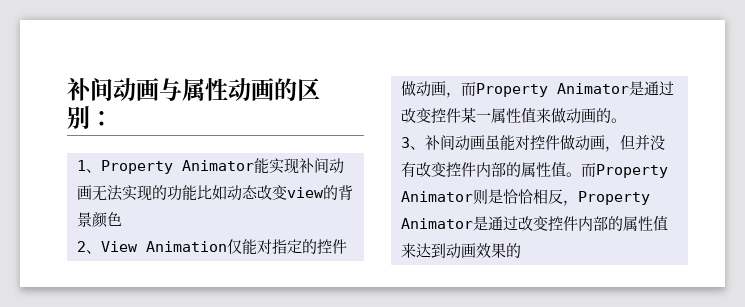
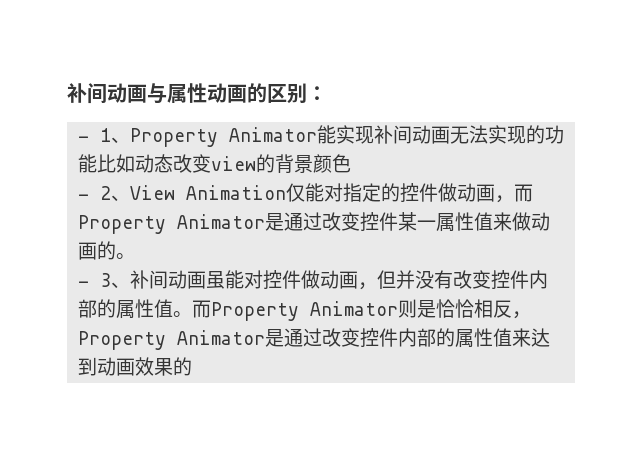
- 1、Property Animator能实现补间动画无法实现的功能比如动态改变view的背景颜色
+ - 1、Property Animator能实现补间动画无法实现的功能比如动态改变view的背景颜色
- 2、View Animation仅能对指定的控件做动画，而Property Animator是通过改变控件某一属性值来做动画的。
+ - 2、View Animation仅能对指定的控件做动画，而Property Animator是通过改变控件某一属性值来做动画的。
- 3、补间动画虽能对控件做动画，但并没有改变控件内部的属性值。
+ - 3、补间动画虽能对控件做动画，但并没有改变控件内部的属性值。

